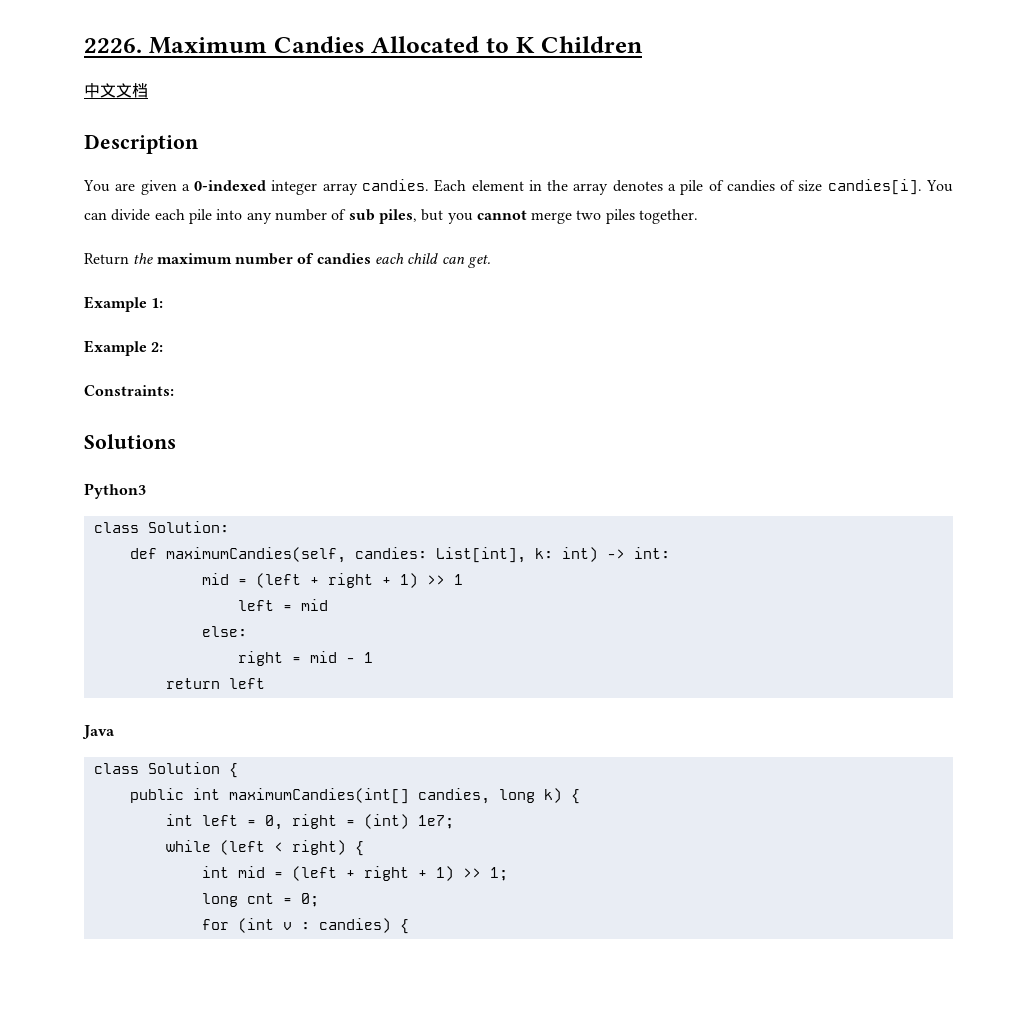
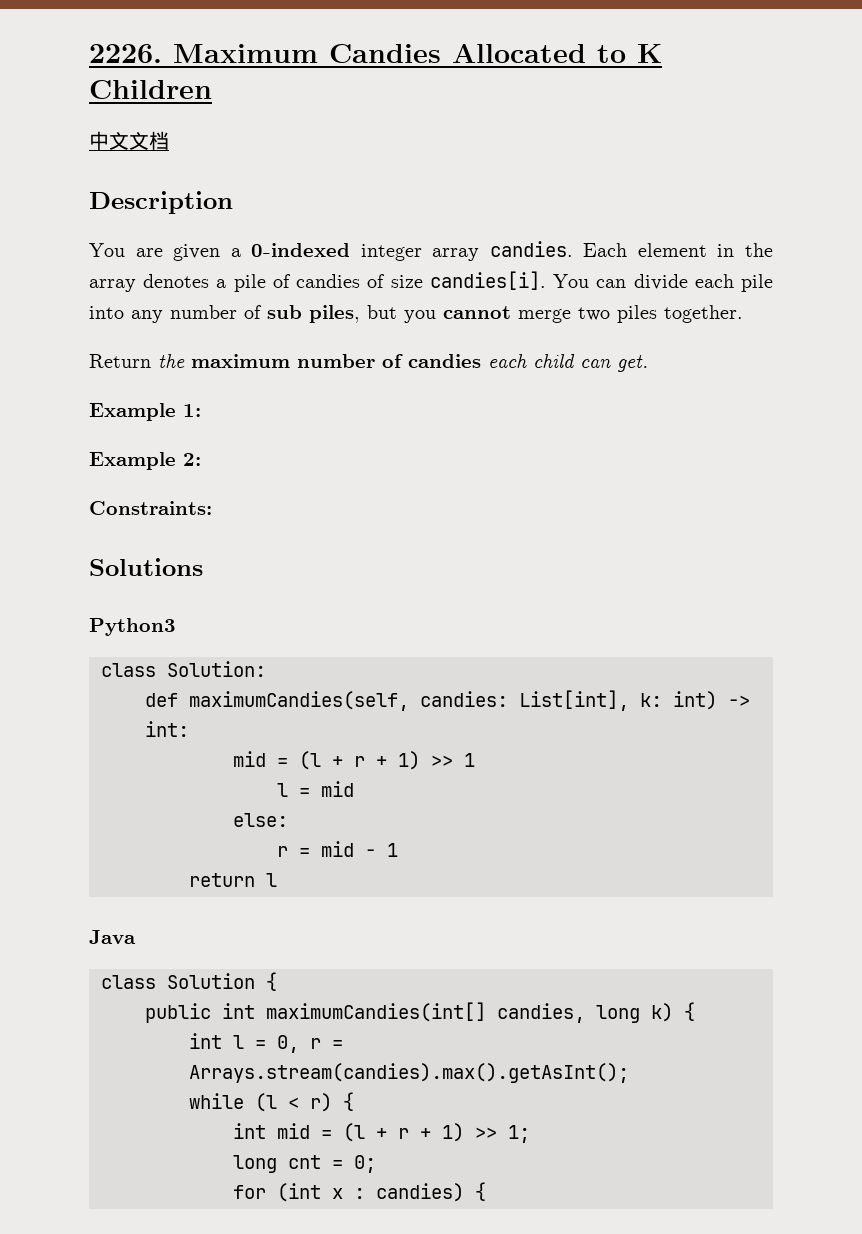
- mid = (left + right + 1) >> 1
+ mid = (l + r + 1) >> 1
- left = mid
+ l = mid
- right = mid - 1
+ r = mid - 1
- return left
+ return l
- int left = 0, right = (int) 1e7;
- while (left < right) {
+ int l = 0, r = Arrays.stream(candies).max().getAsInt();
+ while (l < r) {
- int mid = (left + right + 1) >> 1;
+ int mid = (l + r + 1) >> 1;
- for (int v : candies) {
+ for (int x : candies) {

